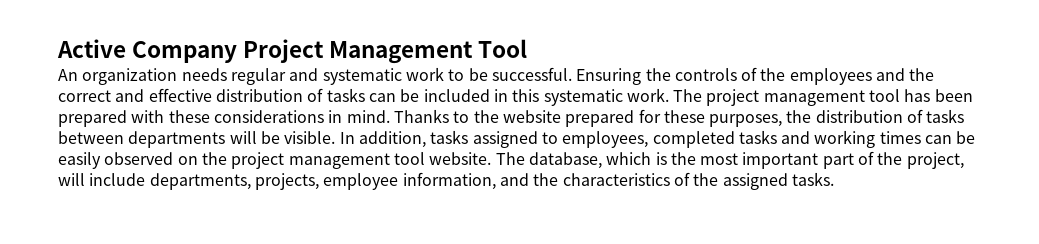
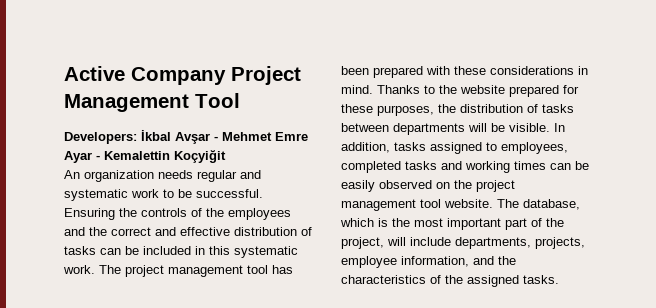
+ Developers: İkbal Avşar - Mehmet Emre Ayar - Kemalettin Koçyiğit

